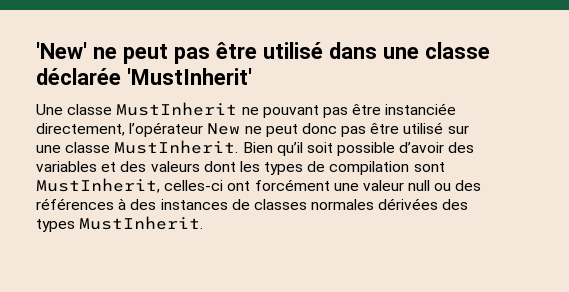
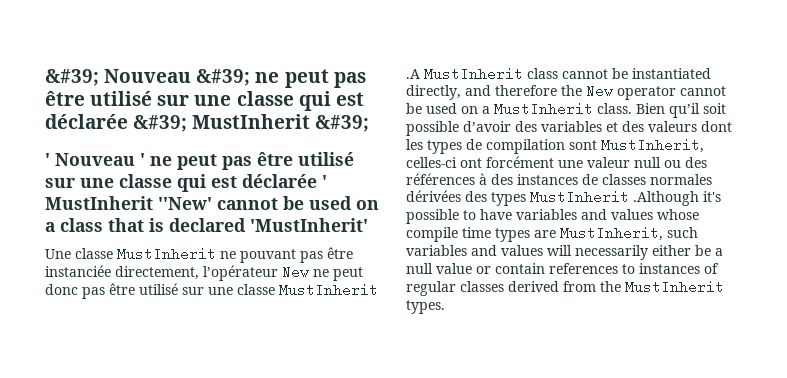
- 'New' ne peut pas être utilisé dans une classe déclarée 'MustInherit'
+ &#39; Nouveau &#39; ne peut pas être utilisé sur une classe qui est déclarée &#39; MustInherit &#39;
+ ' Nouveau ' ne peut pas être utilisé sur une classe qui est déclarée ' MustInherit ''New' cannot be used on a class that is declared 'MustInherit'
- Une classe MustInherit ne pouvant pas être instanciée directement, l’opérateur New ne peut donc pas être utilisé sur une classe MustInherit.
+ Une classe MustInherit ne pouvant pas être instanciée directement, l’opérateur New ne peut donc pas être utilisé sur une classe MustInherit .A MustInherit class cannot be instantiated directly, and therefore the New operator cannot be used on a MustInherit class.
- Bien qu’il soit possible d’avoir des variables et des valeurs dont les types de compilation sont MustInherit, celles-ci ont forcément une valeur null ou des références à des instances de classes normales dérivées des types MustInherit.
+ Bien qu’il soit possible d’avoir des variables et des valeurs dont les types de compilation sont MustInherit, celles-ci ont forcément une valeur null ou des références à des instances de classes normales dérivées des types MustInherit .Although it's possible to have variables and values whose compile time types are MustInherit, such variables and values will necessarily either be a null value or contain references to instances of regular classes derived from the MustInherit types.

